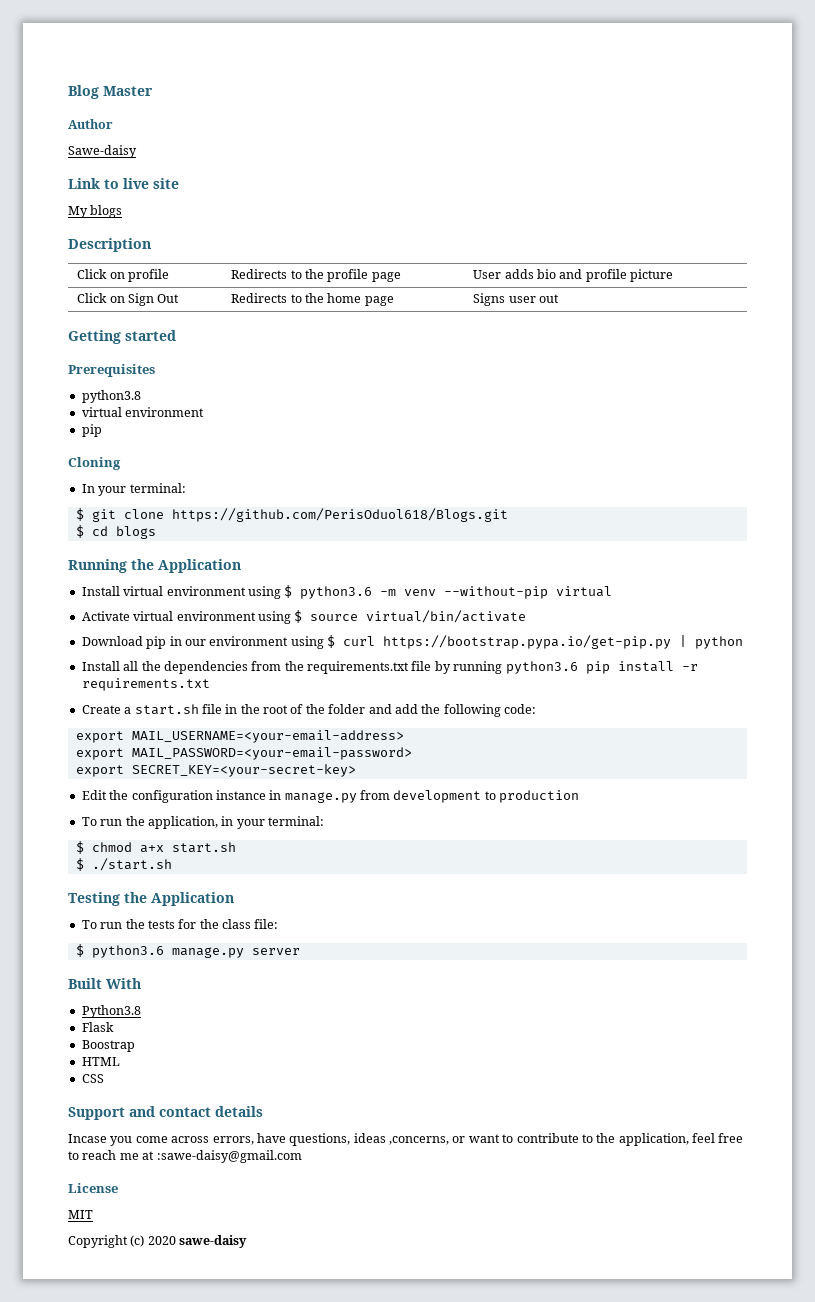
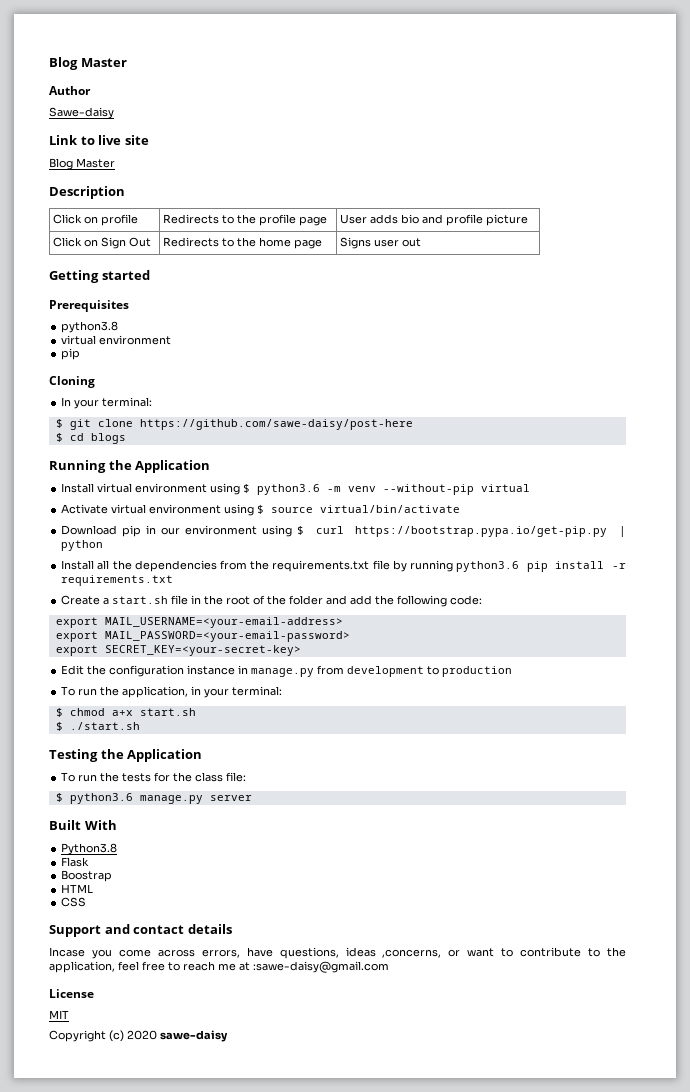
  Link to live site
- My blogs
+ Blog Master
- $ git clone https://github.com/PerisOduol618/Blogs.git
+ $ git clone https://github.com/sawe-daisy/post-here

